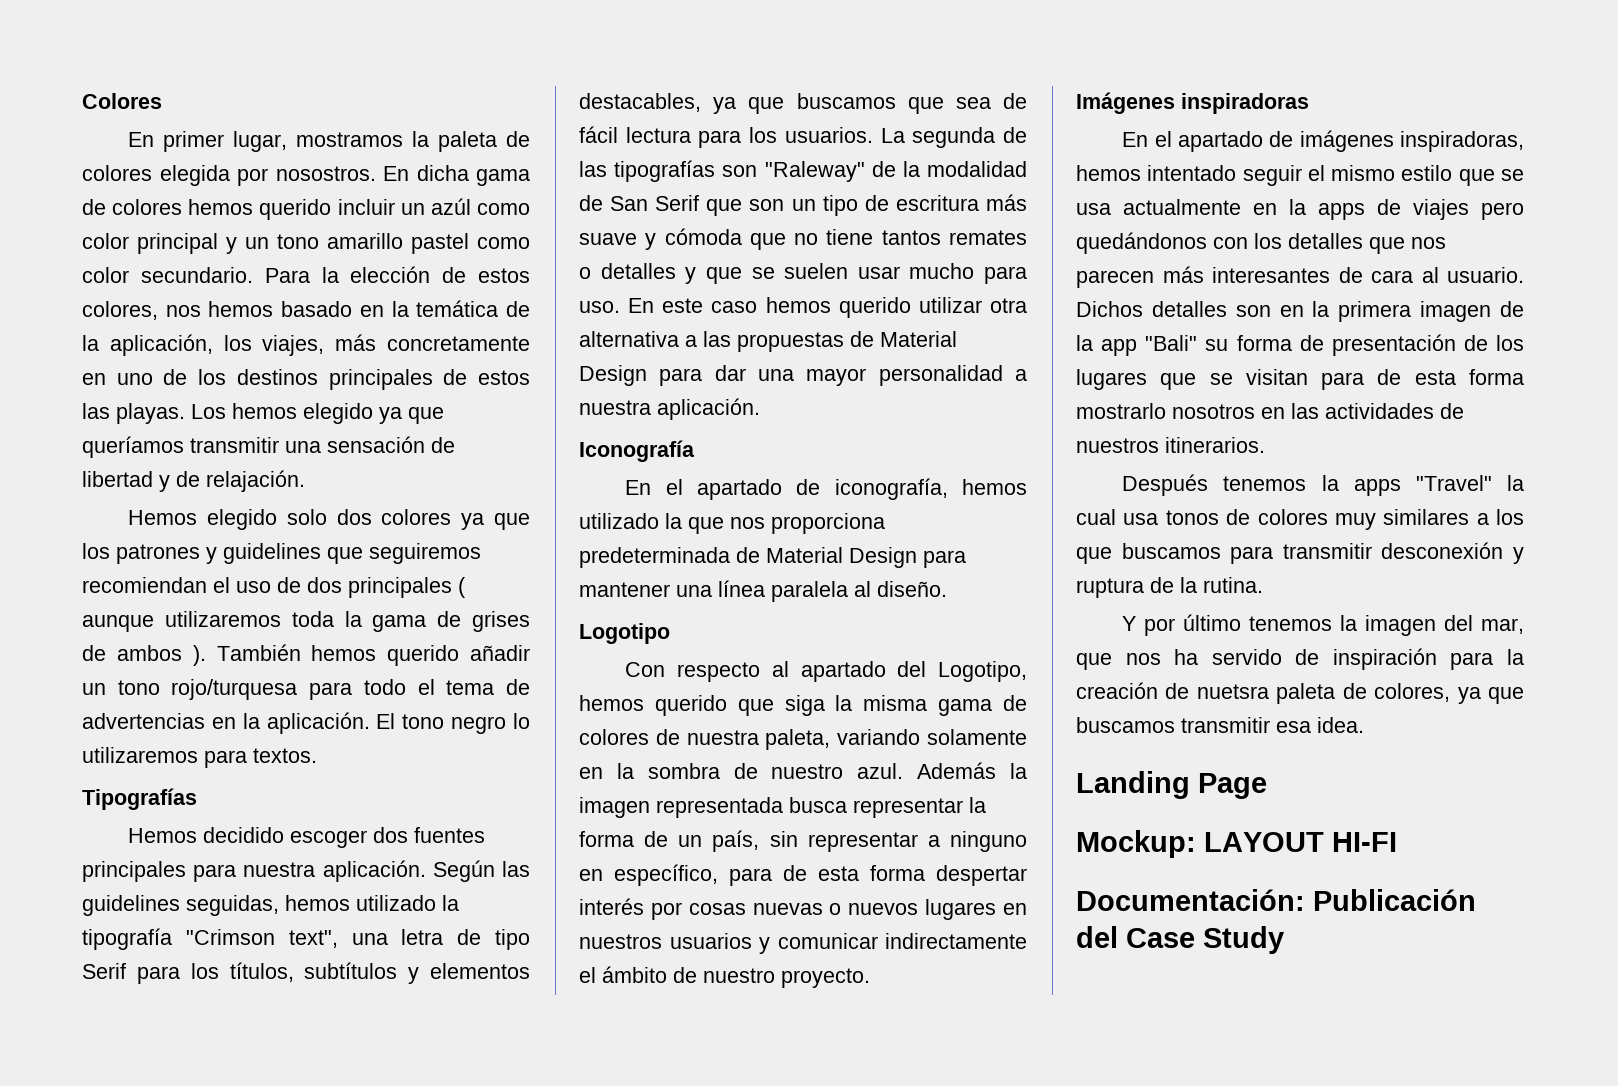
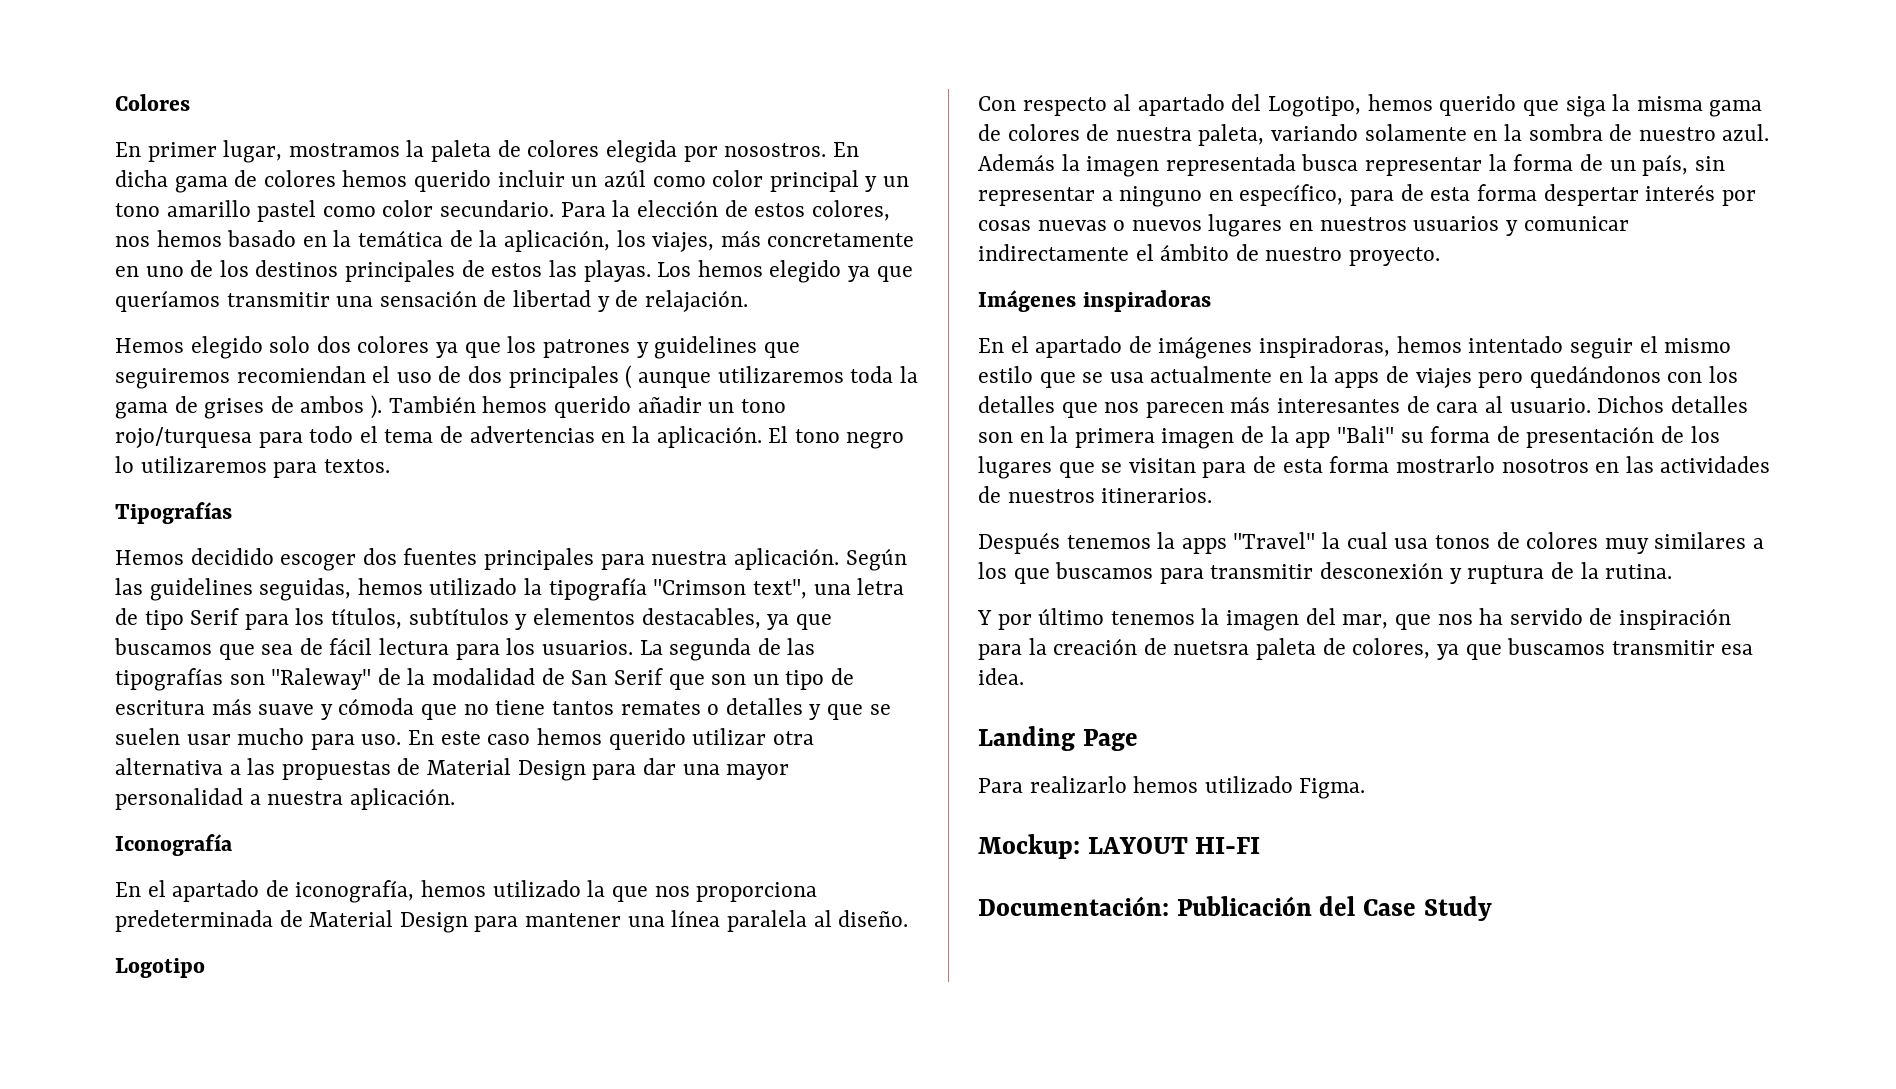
+ Para realizarlo hemos utilizado Figma.

